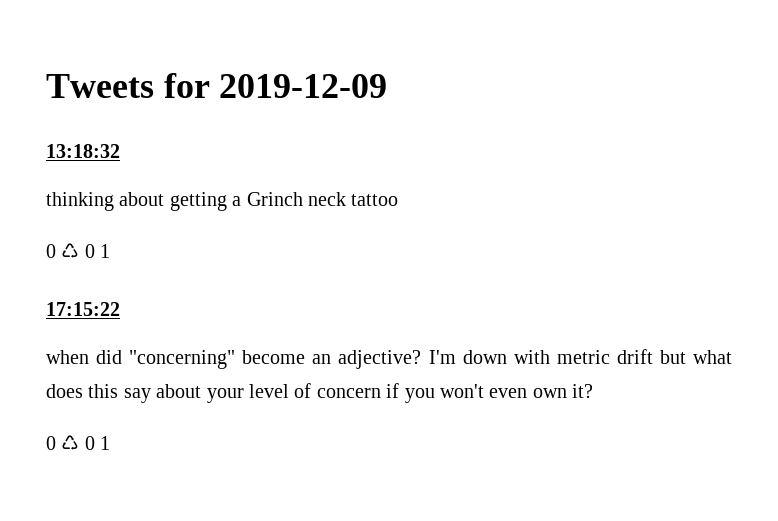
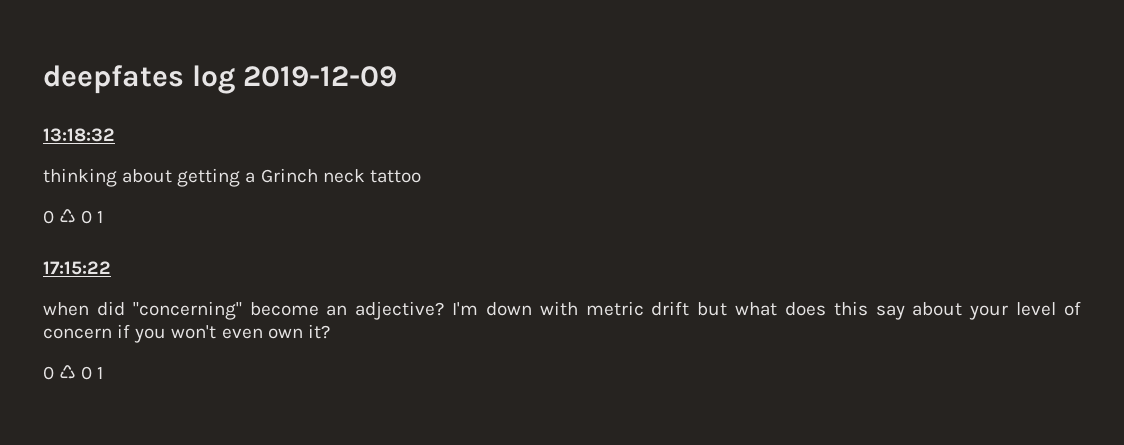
- Tweets for 2019-12-09
+ deepfates log 2019-12-09

